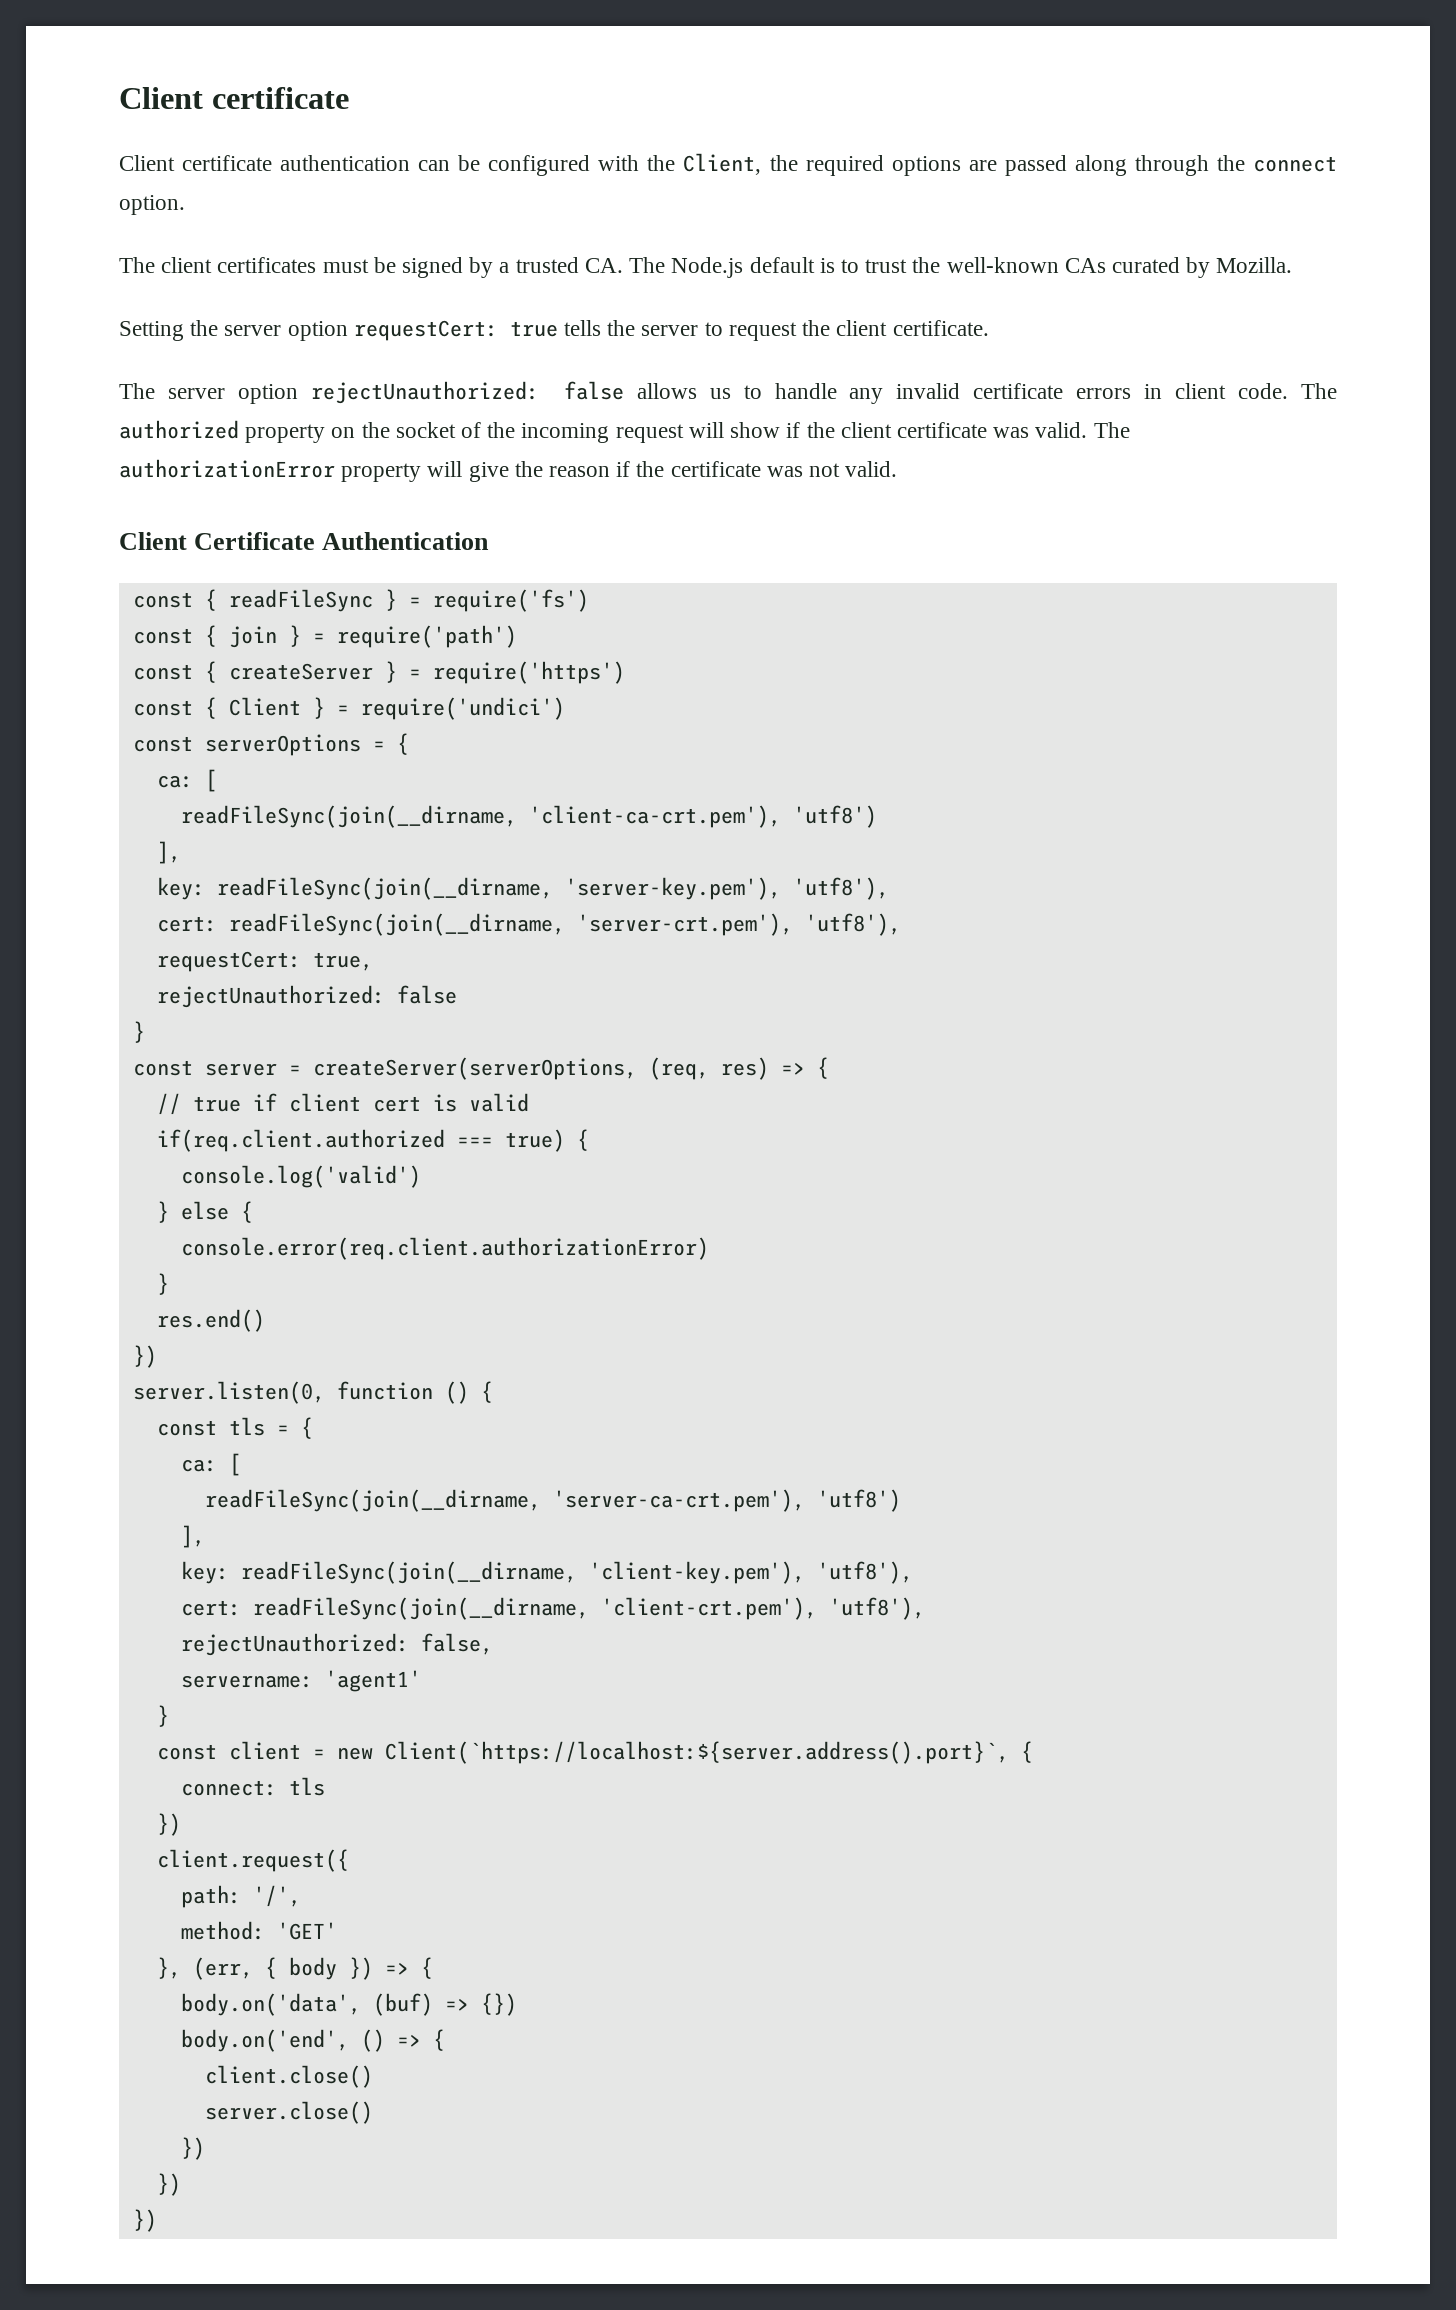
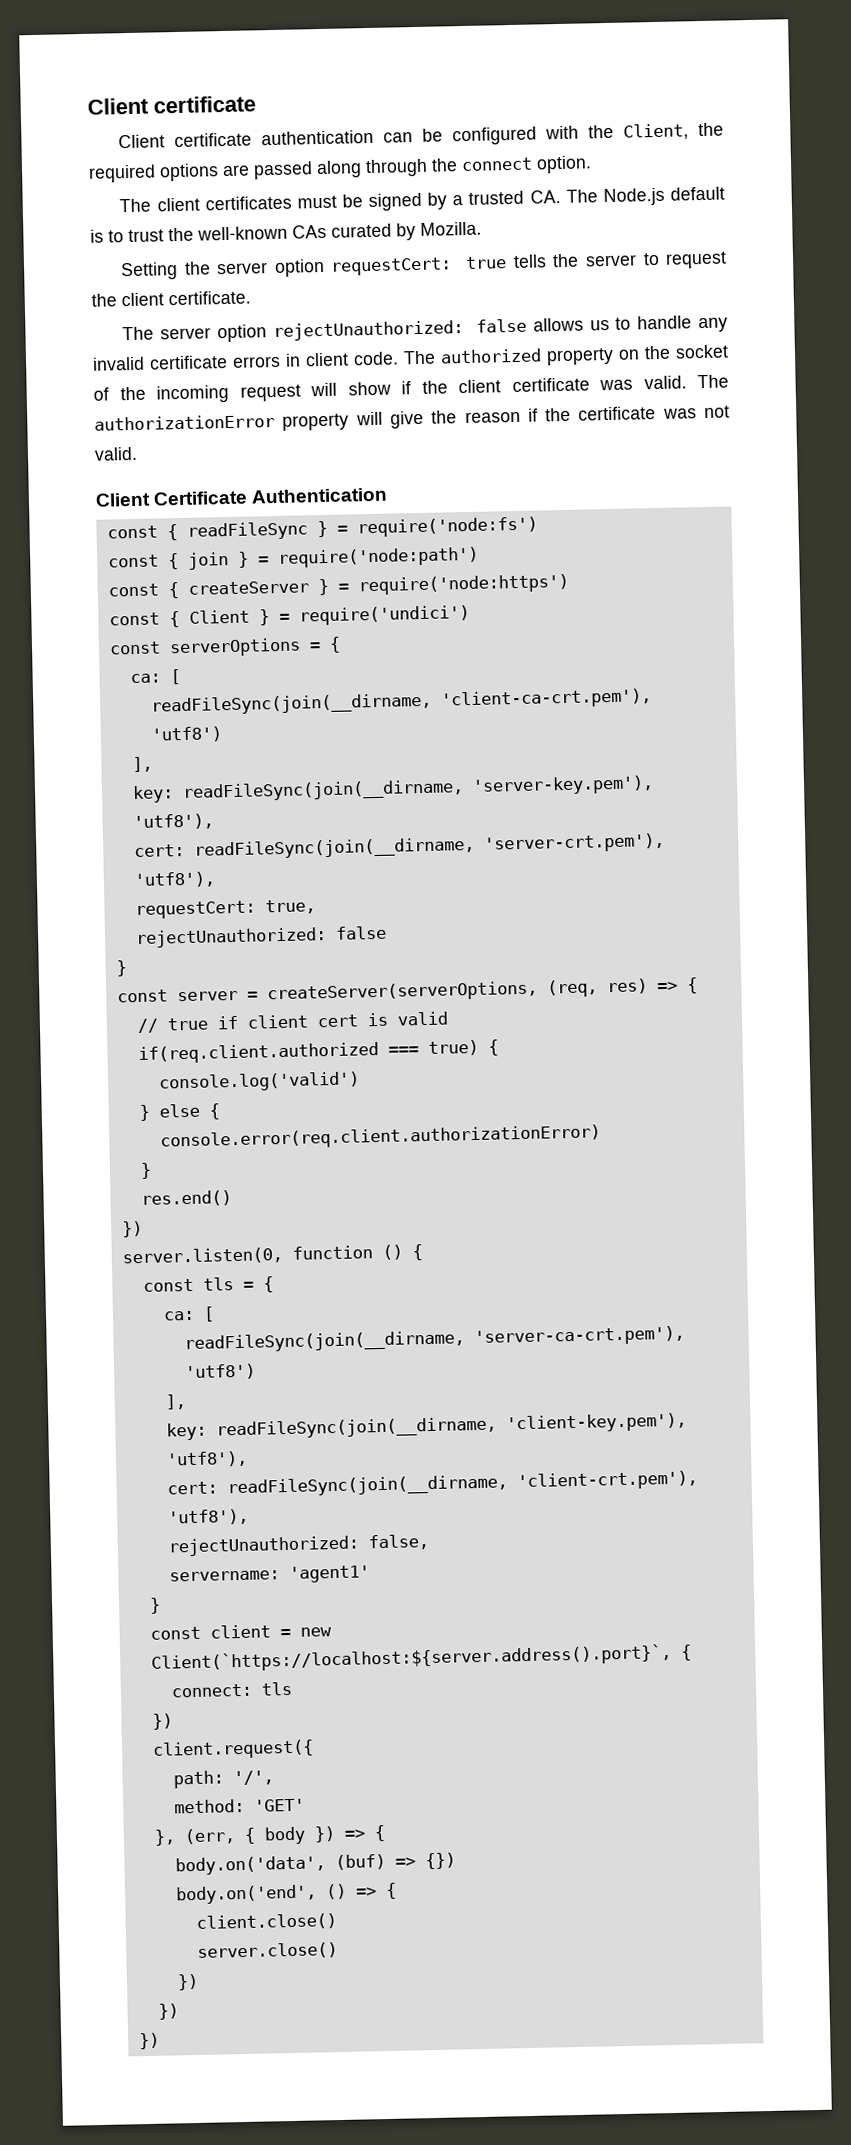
- const { readFileSync } = require('fs')
+ const { readFileSync } = require('node:fs')
- const { join } = require('path')
+ const { join } = require('node:path')
- const { createServer } = require('https')
+ const { createServer } = require('node:https')

